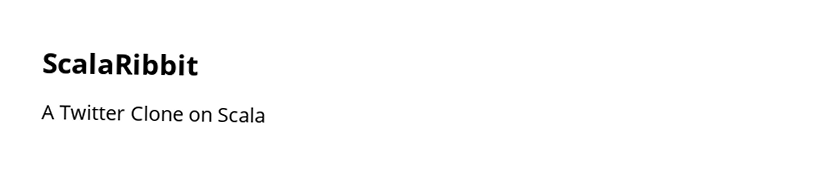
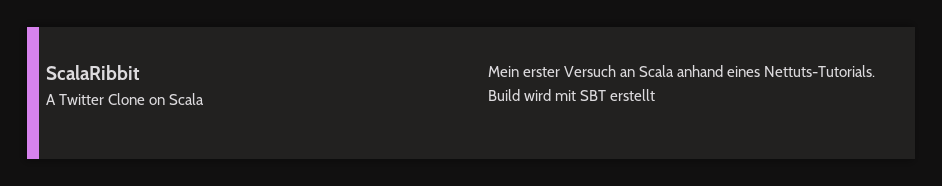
+ Mein erster Versuch an Scala anhand eines Nettuts-Tutorials.
+ Build wird mit SBT erstellt

